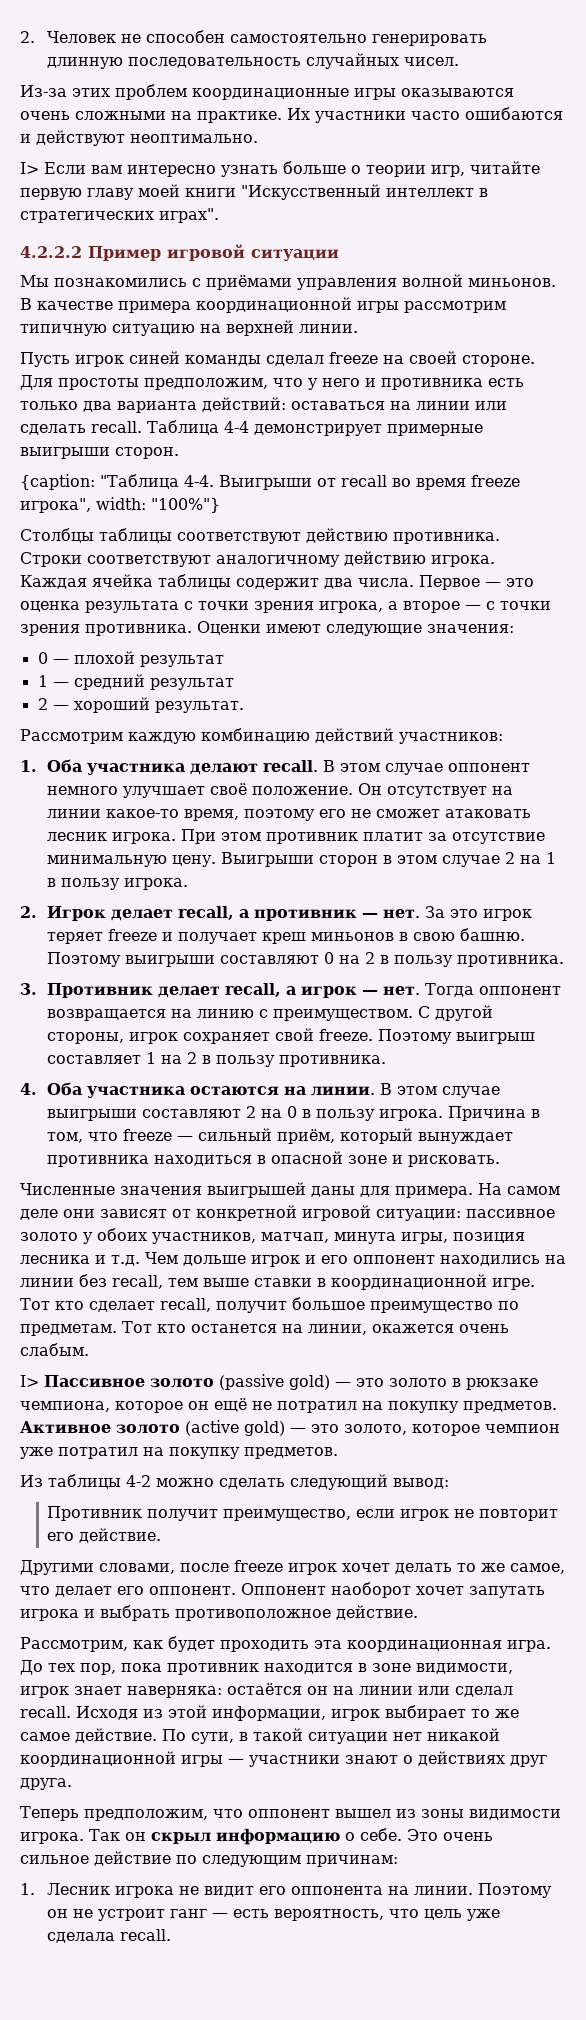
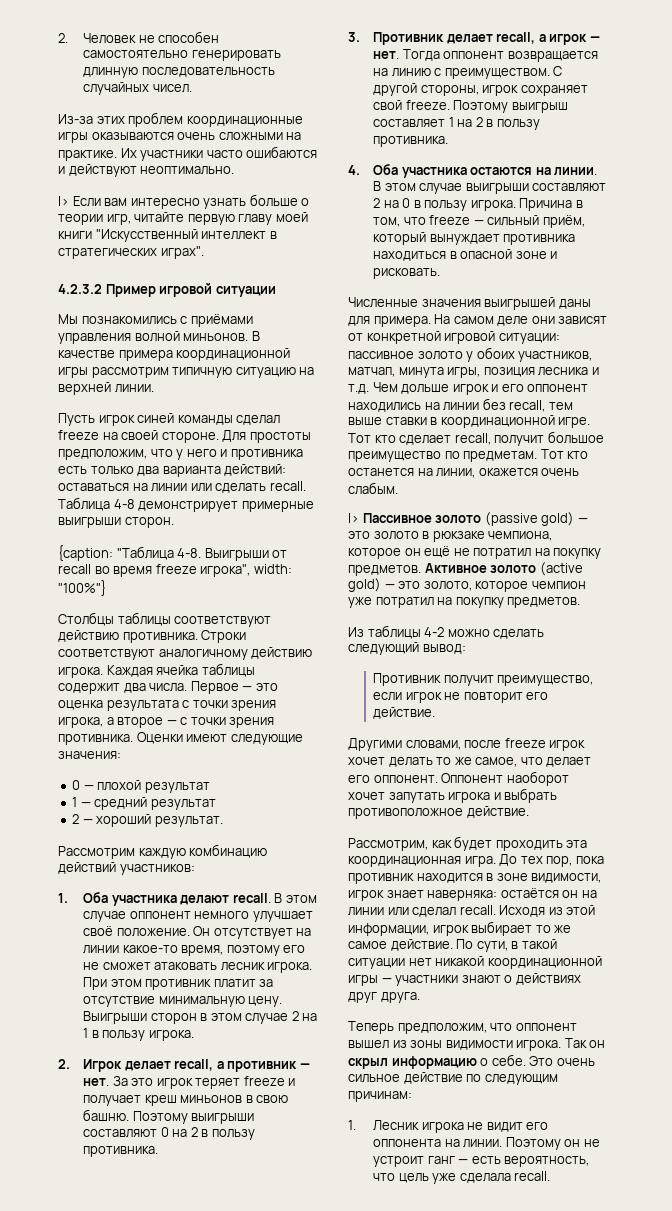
- 4.2.2.2 Пример игровой ситуации
+ 4.2.3.2 Пример игровой ситуации
- Таблица 4-4 демонстрирует примерные выигрыши сторон.
+ Таблица 4-8 демонстрирует примерные выигрыши сторон.
- {caption: "Таблица 4-4.
+ {caption: "Таблица 4-8.

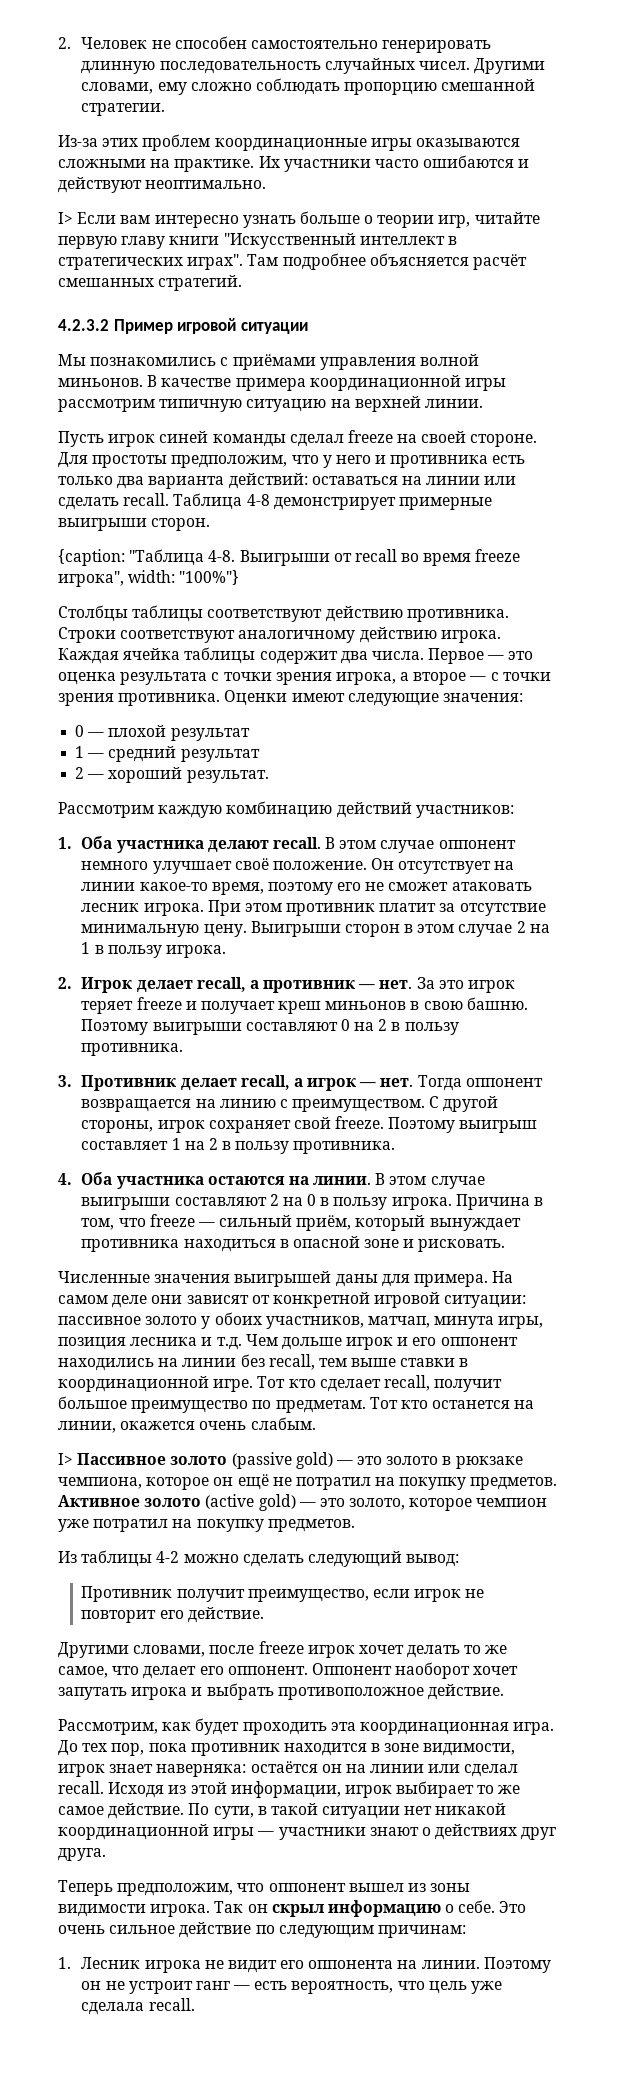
+ Другими словами, ему сложно соблюдать пропорцию смешанной стратегии.
- Из-за этих проблем координационные игры оказываются очень сложными на практике.
+ Из-за этих проблем координационные игры оказываются сложными на практике.
- I> Если вам интересно узнать больше о теории игр, читайте первую главу моей книги "Искусственный интеллект в стратегических играх".
+ I> Если вам интересно узнать больше о теории игр, читайте первую главу книги "Искусственный интеллект в стратегических играх". Там подробнее объясняется расчёт смешанных стратегий.

